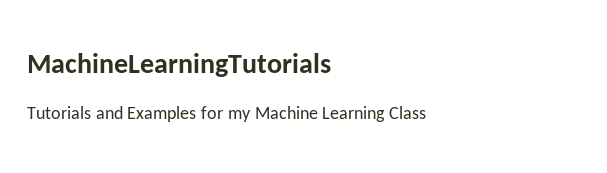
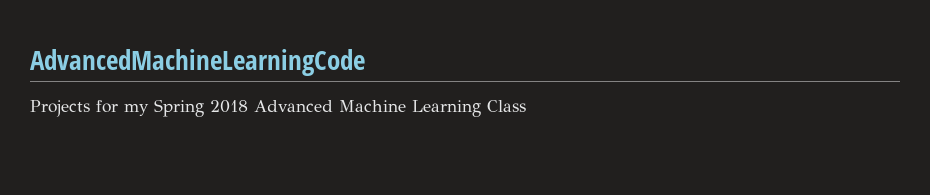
- MachineLearningTutorials
- Tutorials and Examples for my Machine Learning Class
+ AdvancedMachineLearningCode
+ Projects for my Spring 2018 Advanced Machine Learning Class

